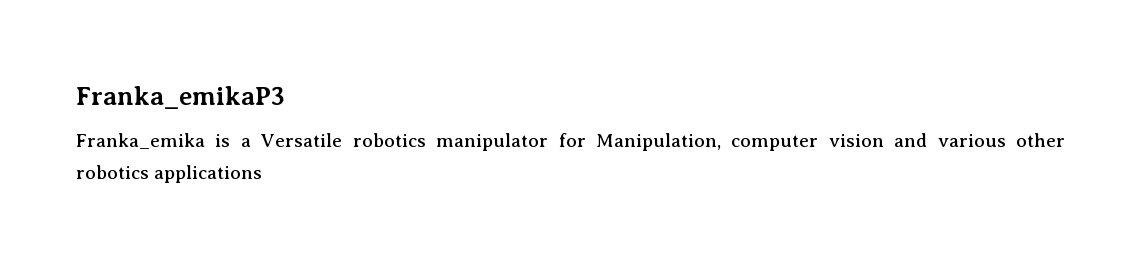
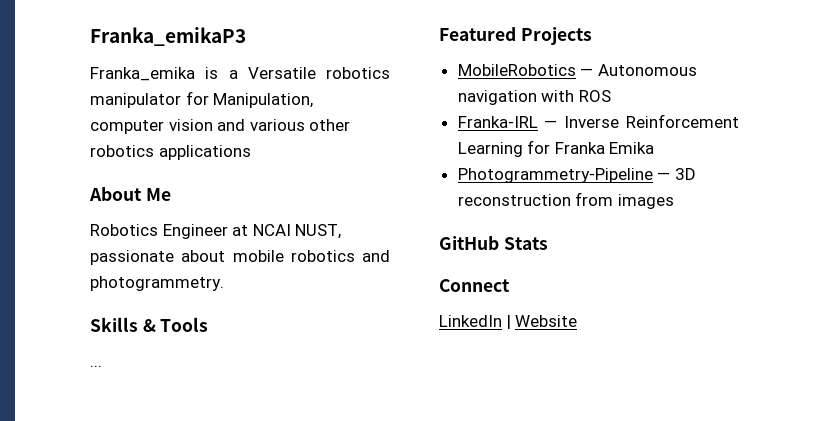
+ About Me
+ Robotics Engineer at NCAI NUST, passionate about mobile robotics and photogrammetry.
+ Skills & Tools
+ ...
+ Featured Projects
+ MobileRobotics — Autonomous navigation with ROS
+ Franka-IRL — Inverse Reinforcement Learning for Franka Emika
+ Photogrammetry-Pipeline — 3D reconstruction from images
+ GitHub Stats
+ Connect
+ LinkedIn | Website

